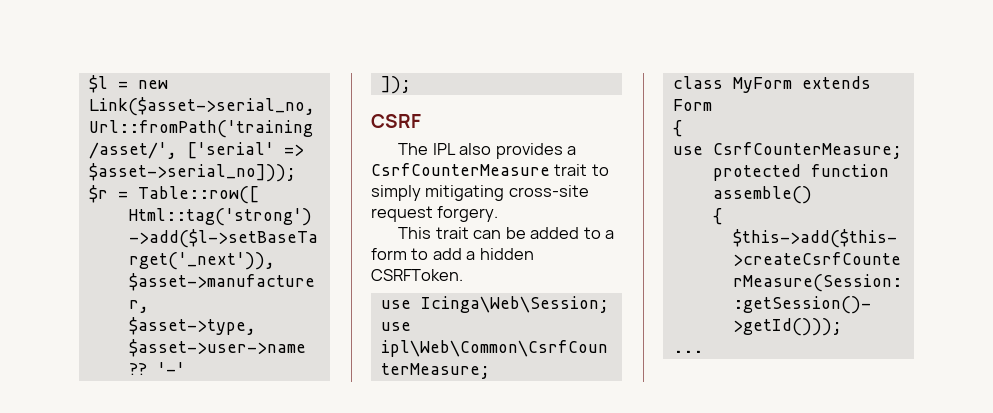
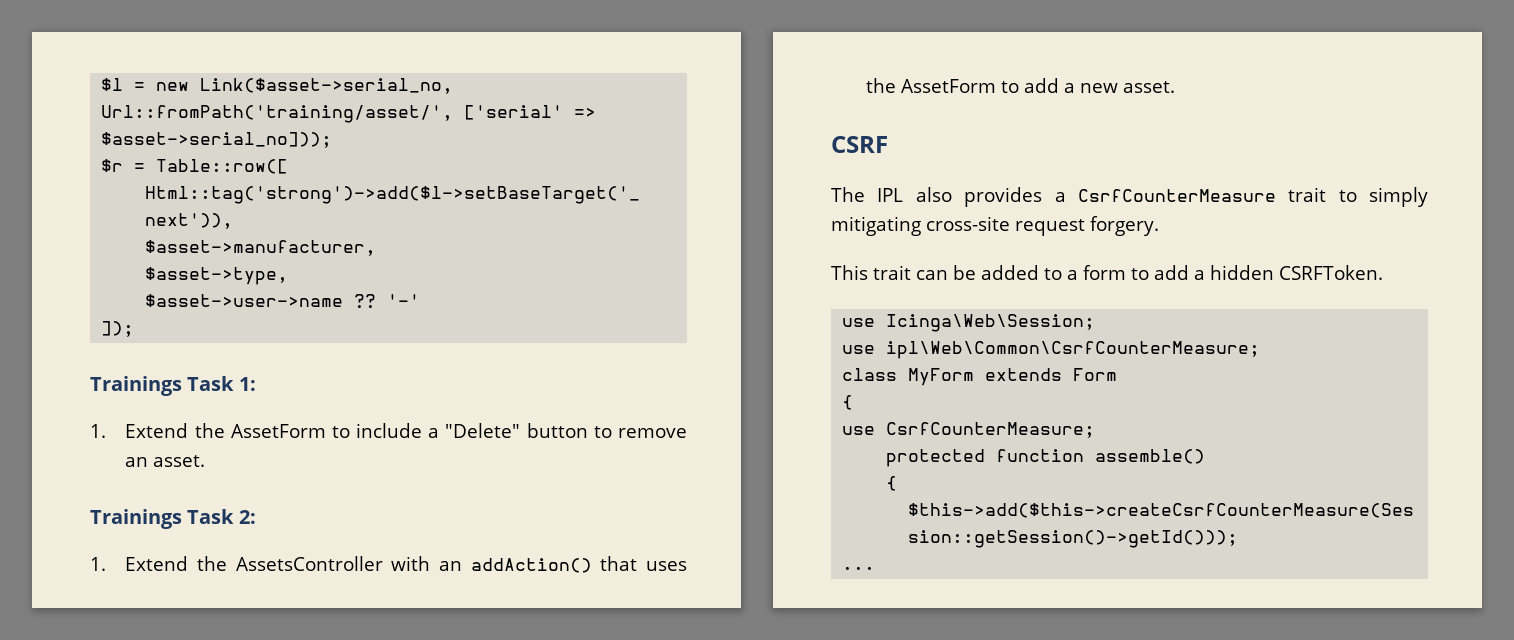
+ Trainings Task 1:
+ 1. Extend the AssetForm to include a "Delete" button to remove an asset.
+ Trainings Task 2:
+ 1. Extend the AssetsController with an addAction() that uses the AssetForm to add a new asset.

